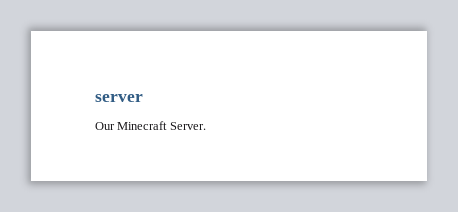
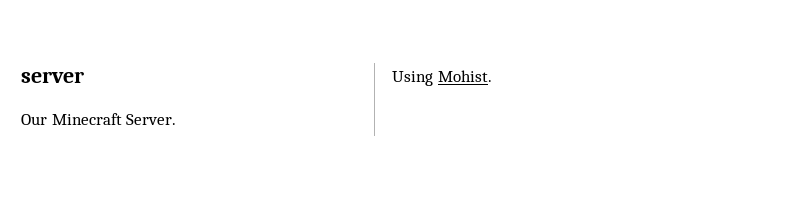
+ Using Mohist.

